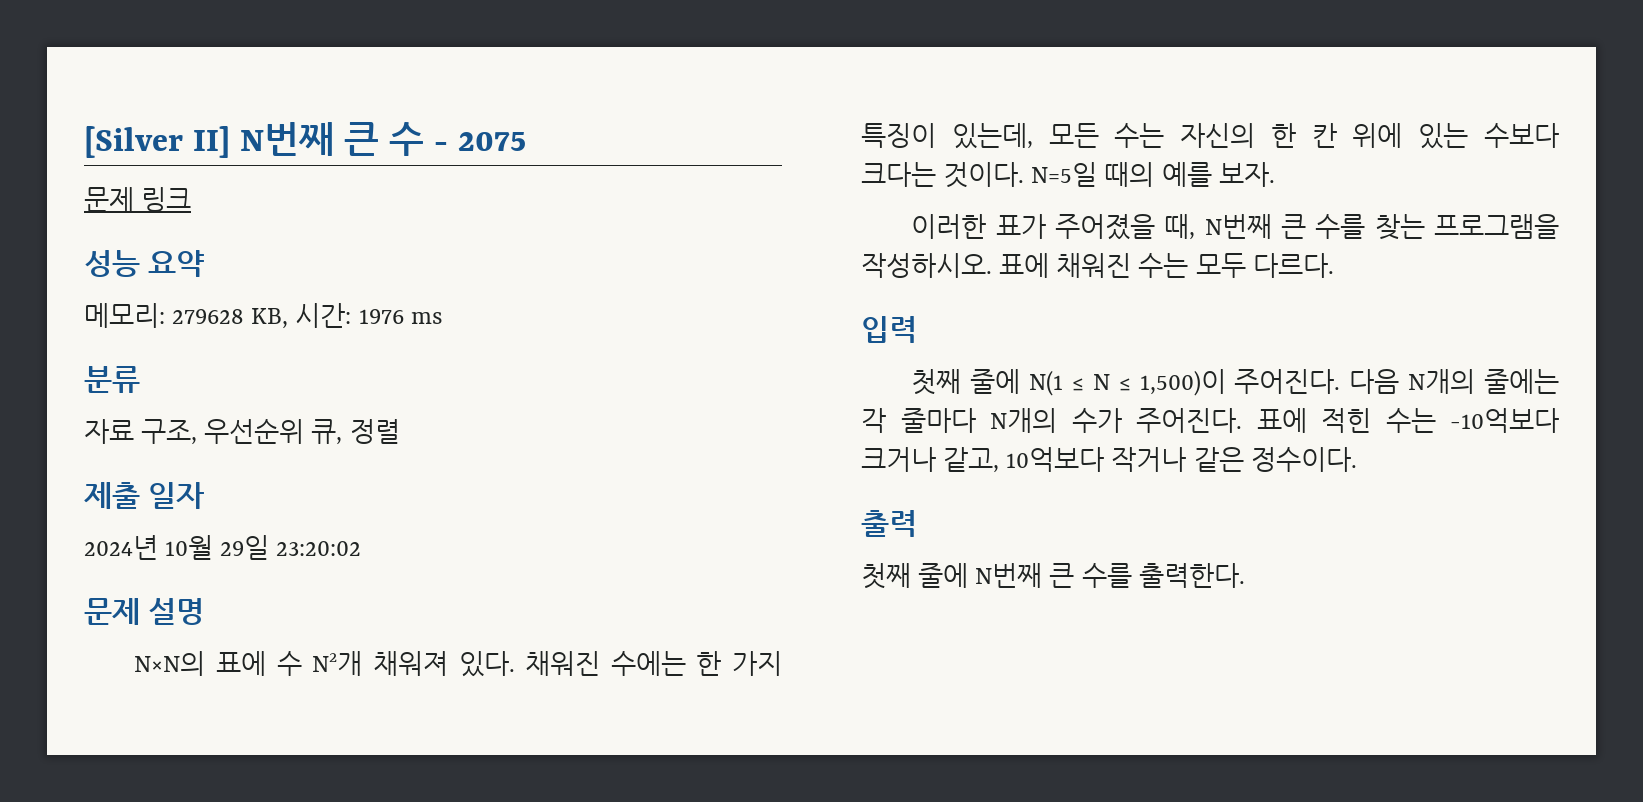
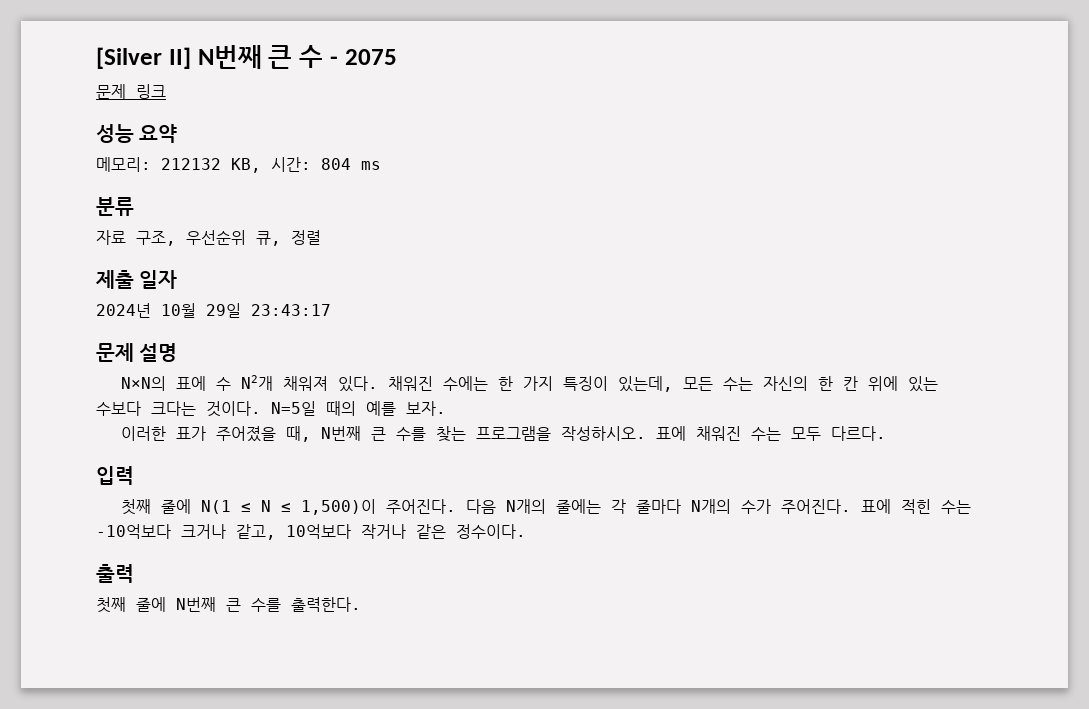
- 메모리: 279628 KB, 시간: 1976 ms
+ 메모리: 212132 KB, 시간: 804 ms
- 2024년 10월 29일 23:20:02
+ 2024년 10월 29일 23:43:17

